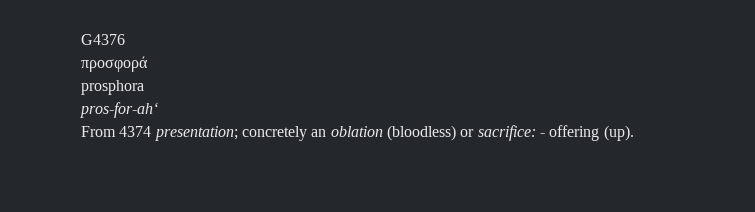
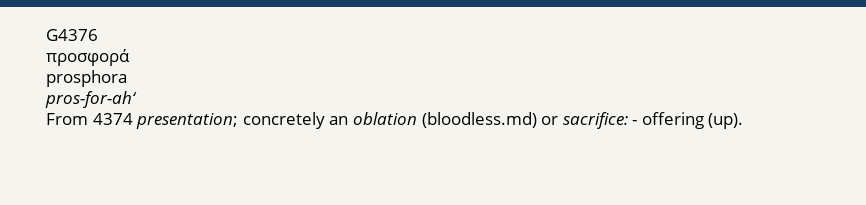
- From 4374 presentation; concretely an oblation (bloodless) or sacrifice: - offering (up).
+ From 4374 presentation; concretely an oblation (bloodless.md) or sacrifice: - offering (up).

